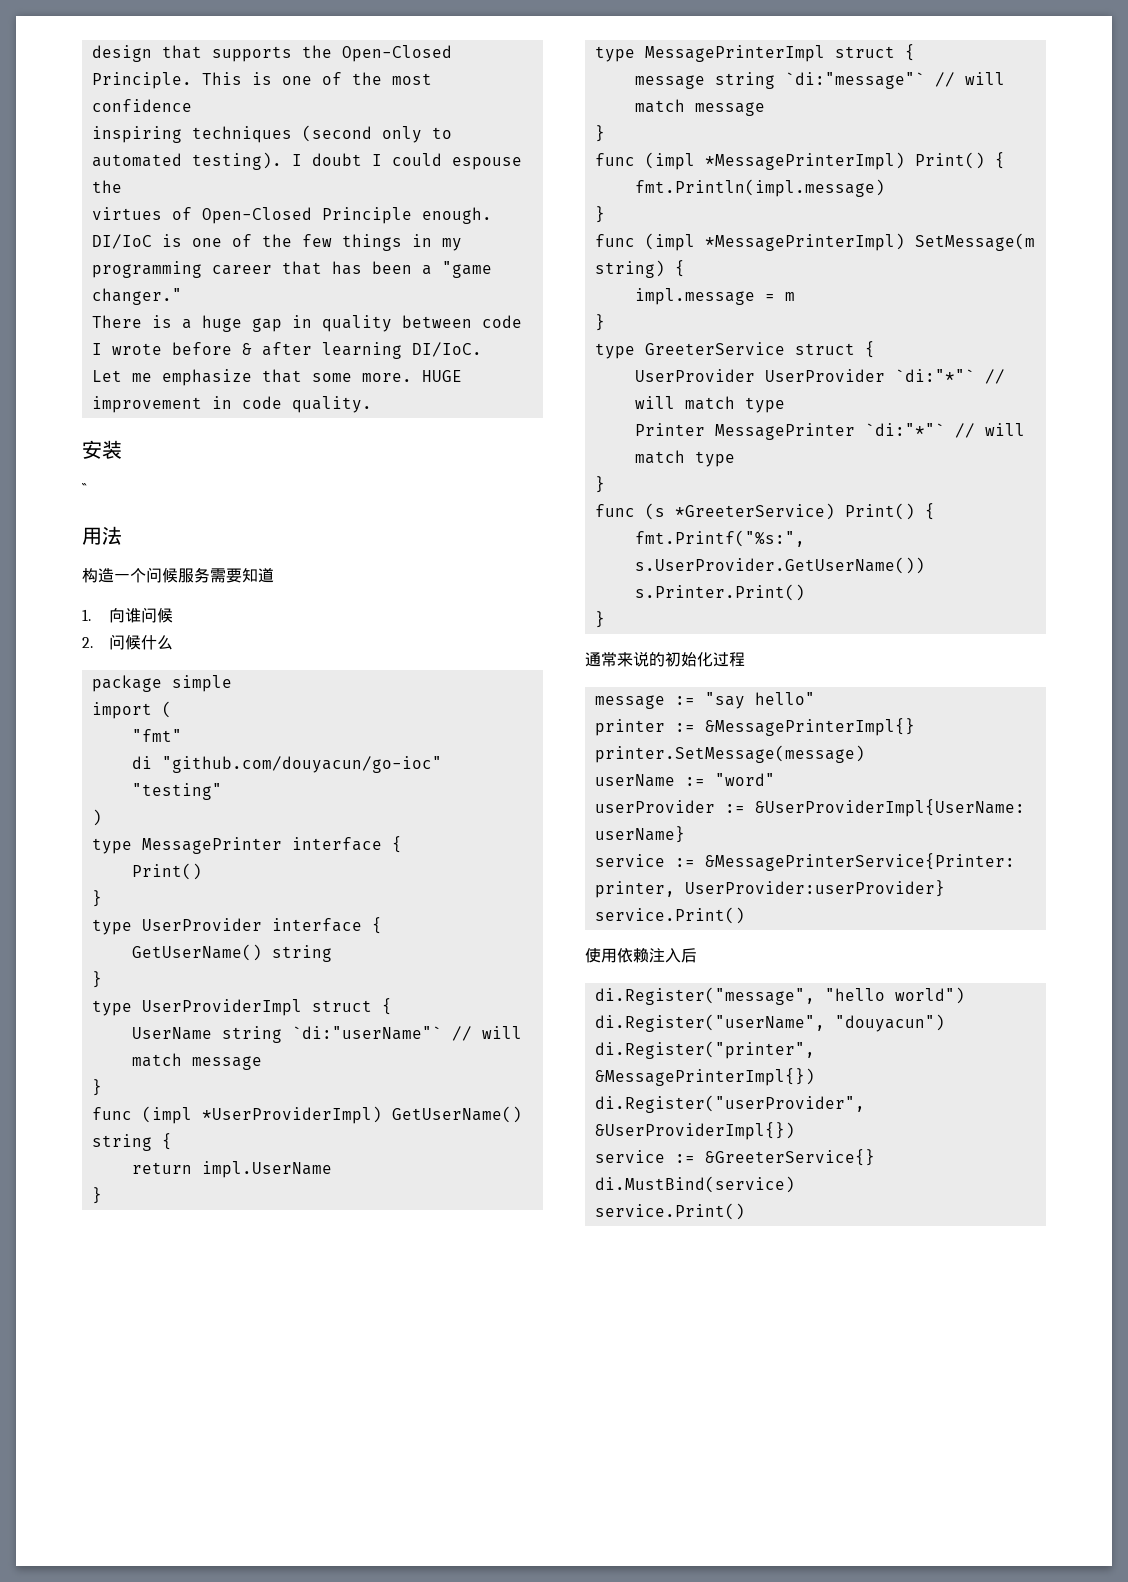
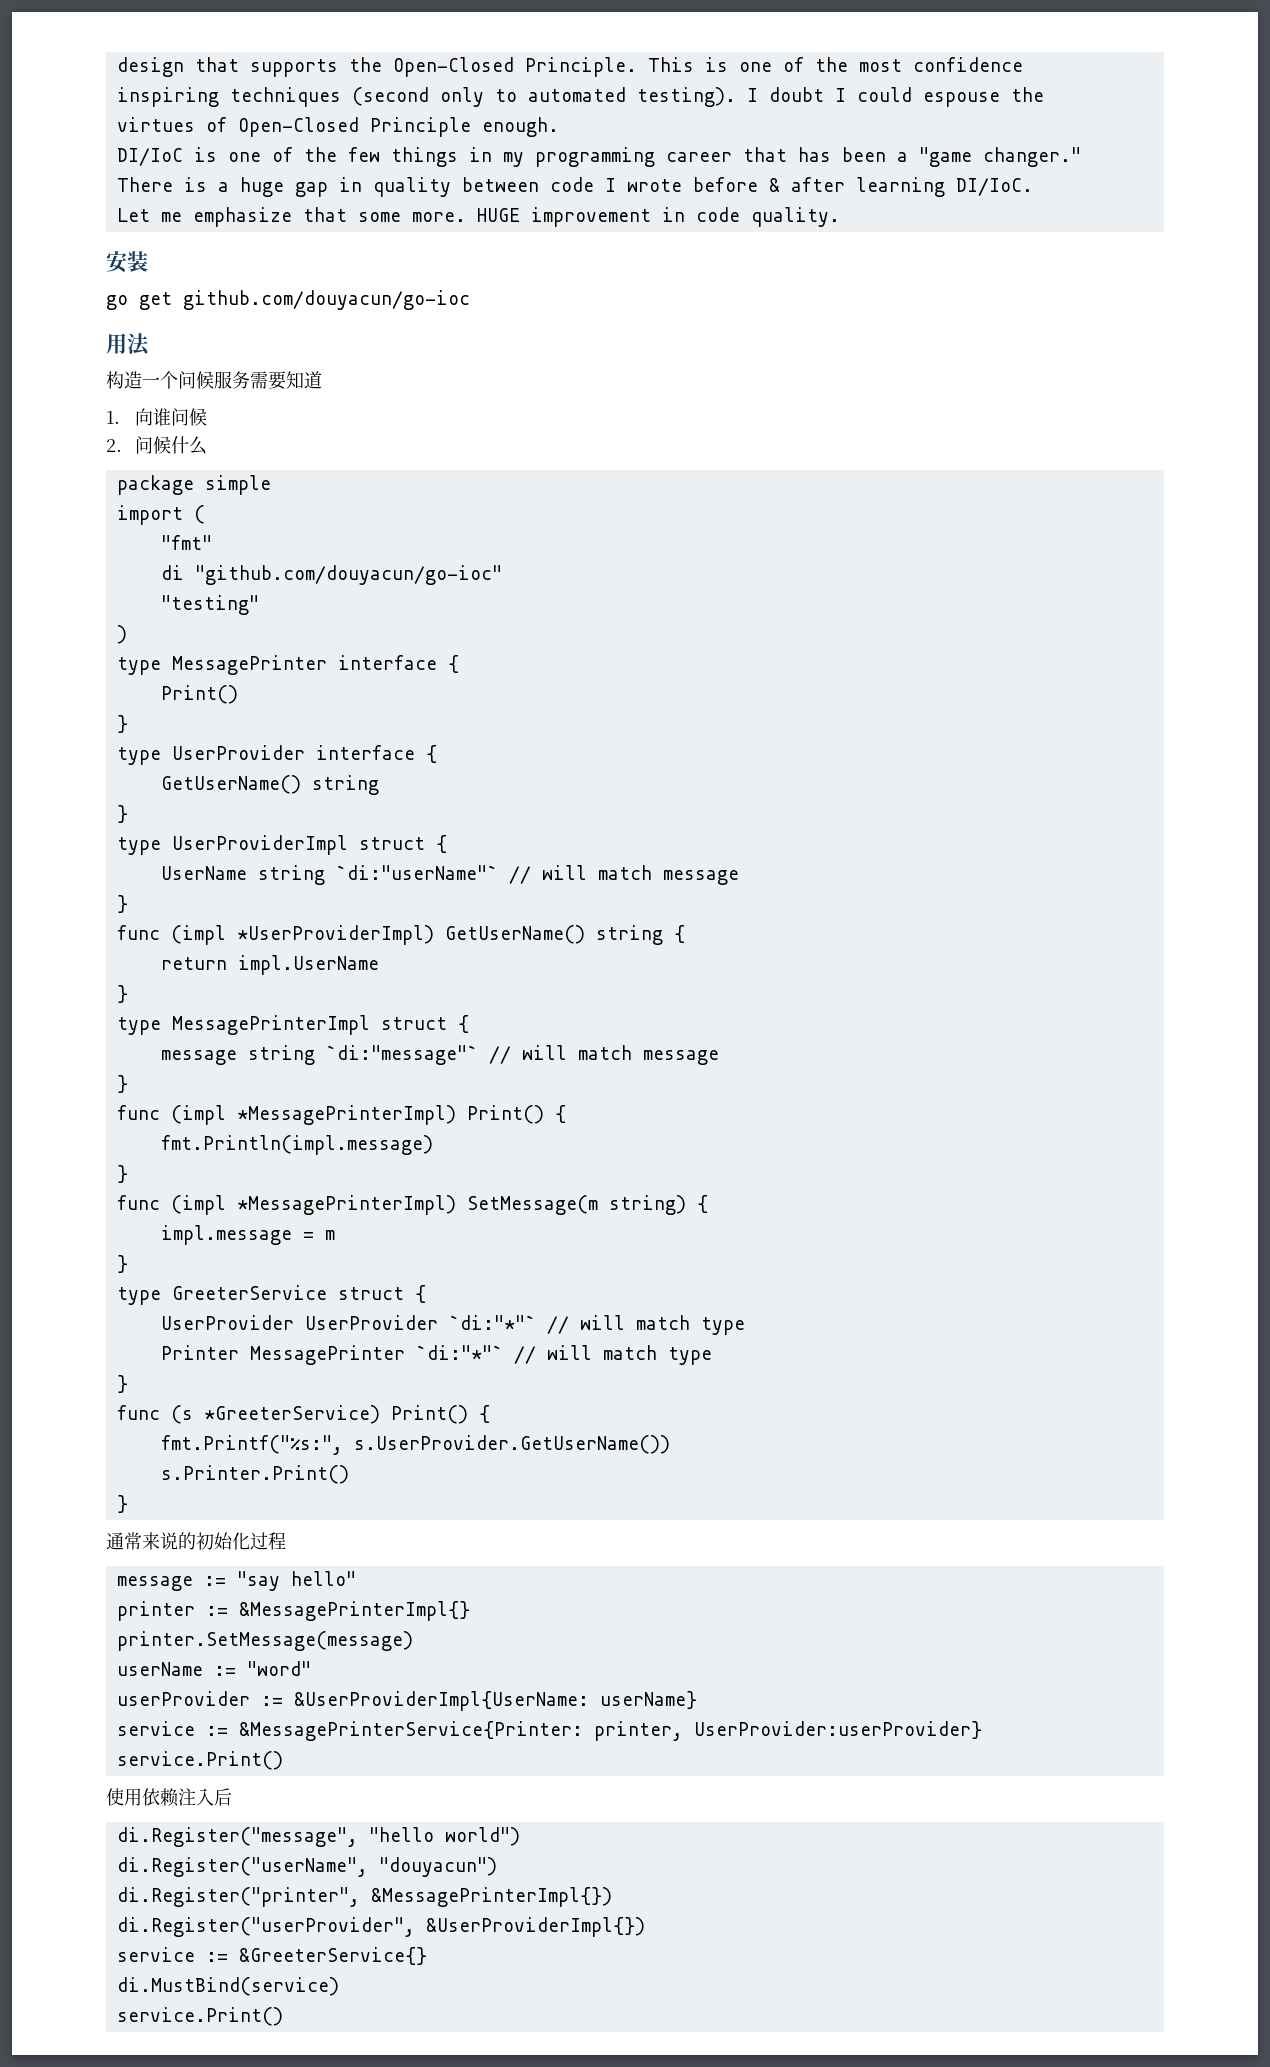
- ``
+ go get github.com/douyacun/go-ioc

